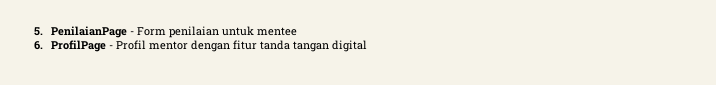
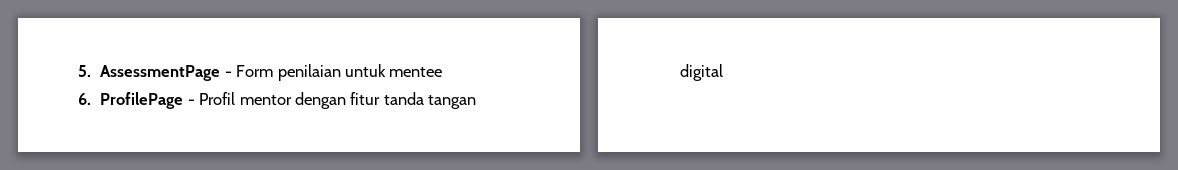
- 5. PenilaianPage - Form penilaian untuk mentee
+ 5. AssessmentPage - Form penilaian untuk mentee
- 6. ProfilPage - Profil mentor dengan fitur tanda tangan digital
+ 6. ProfilePage - Profil mentor dengan fitur tanda tangan digital

